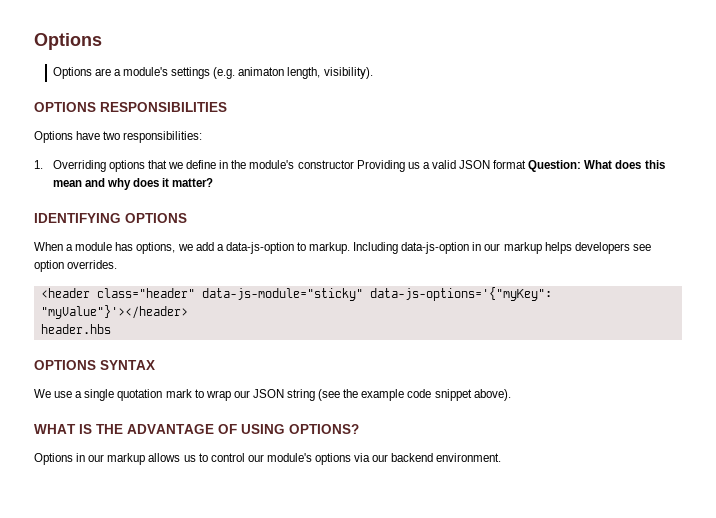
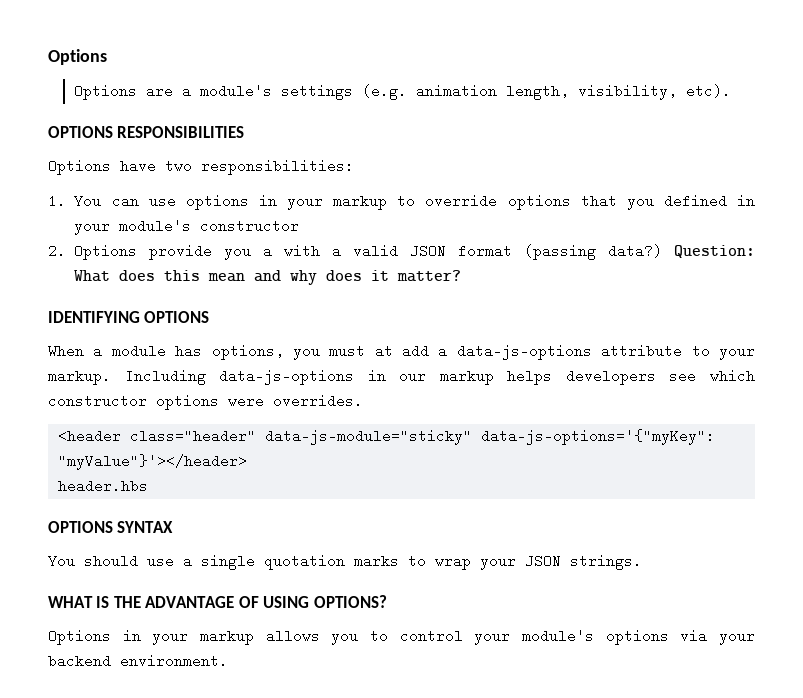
- Options are a module's settings (e.g. animaton length, visibility).
+ Options are a module's settings (e.g. animation length, visibility, etc).
- 1. Overriding options that we define in the module's constructor Providing us a valid JSON format Question: What does this mean and why does it matter?
+ 1. You can use options in your markup to override options that you defined in your module's constructor
+ 2. Options provide you a with a valid JSON format (passing data?) Question: What does this mean and why does it matter?
- When a module has options, we add a data-js-option to markup.
+ When a module has options, you must at add a data-js-options attribute to your markup.
- Including data-js-option in our markup helps developers see option overrides.
+ Including data-js-options in our markup helps developers see which constructor options were overrides.
- We use a single quotation mark to wrap our JSON string (see the example code snippet above).
+ You should use a single quotation marks to wrap your JSON strings.
- Options in our markup allows us to control our module's options via our backend environment.
+ Options in your markup allows you to control your module's options via your backend environment.

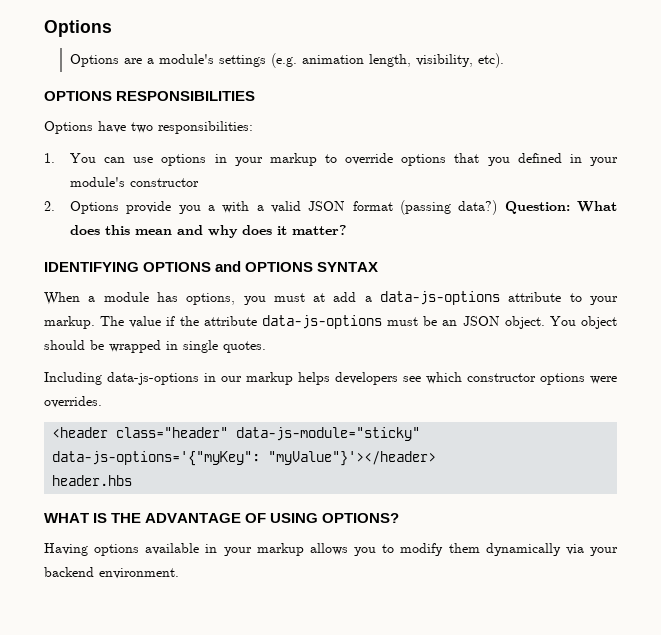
- IDENTIFYING OPTIONS
+ IDENTIFYING OPTIONS and OPTIONS SYNTAX
- When a module has options, you must at add a data-js-options attribute to your markup. Including data-js-options in our markup helps developers see which constructor options were overrides.
+ When a module has options, you must at add a data-js-options attribute to your markup. The value if the attribute data-js-options must be an JSON object. You object should be wrapped in single quotes.
+ Including data-js-options in our markup helps developers see which constructor options were overrides.
- OPTIONS SYNTAX
- You should use a single quotation marks to wrap your JSON strings.
- Options in your markup allows you to control your module's options via your backend environment.
+ Having options available in your markup allows you to modify them dynamically via your backend environment.

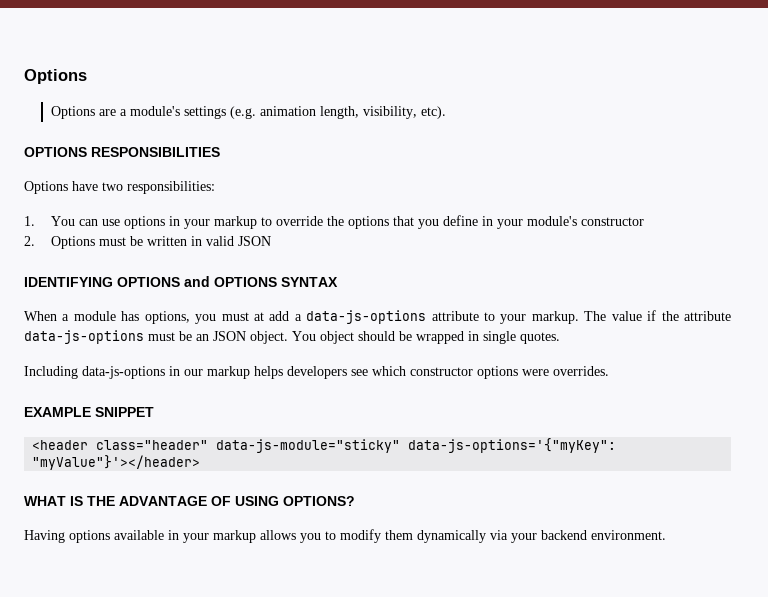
- 1. You can use options in your markup to override options that you defined in your module's constructor
+ 1. You can use options in your markup to override the options that you define in your module's constructor
- 2. Options provide you a with a valid JSON format (passing data?) Question: What does this mean and why does it matter?
+ 2. Options must be written in valid JSON
+ EXAMPLE SNIPPET
- header.hbs

